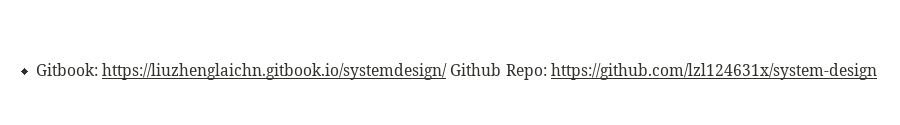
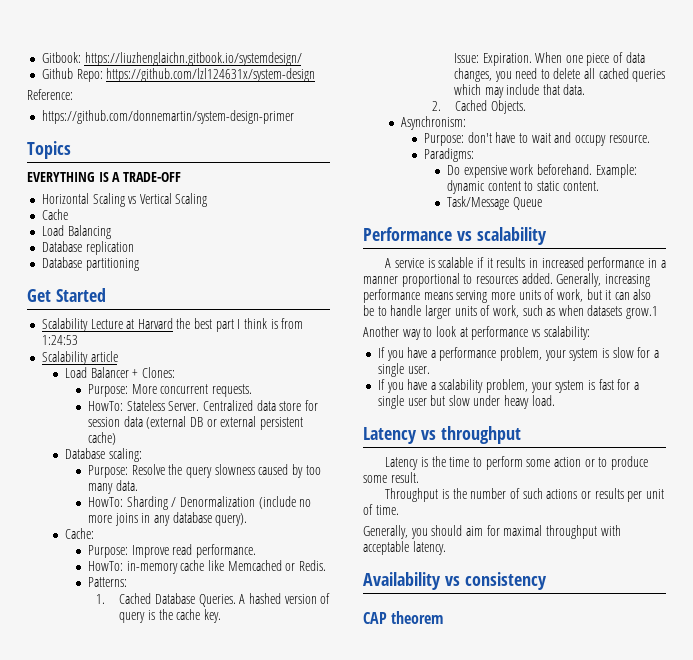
- Gitbook: https://liuzhenglaichn.gitbook.io/systemdesign/ Github Repo: https://github.com/lzl124631x/system-design
+ Gitbook: https://liuzhenglaichn.gitbook.io/systemdesign/
+ Github Repo: https://github.com/lzl124631x/system-design
+ Reference:
+ https://github.com/donnemartin/system-design-primer
+ Topics
+ EVERYTHING IS A TRADE-OFF
+ Horizontal Scaling vs Vertical Scaling
+ Cache
+ Load Balancing
+ Database replication
+ Database partitioning
+ Get Started
+ Scalability Lecture at Harvard the best part I think is from 1:24:53
+ Scalability article
+ Load Balancer + Clones:
+ Purpose: More concurrent requests.
+ HowTo: Stateless Server. Centralized data store for session data (external DB or external persistent cache)
+ Database scaling:
+ Purpose: Resolve the query slowness caused by too many data.
+ HowTo: Sharding / Denormalization (include no more joins in any database query).
+ Cache:
+ Purpose: Improve read performance.
+ HowTo: in-memory cache like Memcached or Redis.
+ Patterns:
+ 1. Cached Database Queries. A hashed version of query is the cache key.
+ Issue: Expiration. When one piece of data changes, you need to delete all cached queries which may include that data.
+ 2. Cached Objects.
+ Asynchronism:
+ Purpose: don't have to wait and occupy resource.
+ Paradigms:
+ Do expensive work beforehand. Example: dynamic content to static content.
+ Task/Message Queue
+ Performance vs scalability
+ A service is scalable if it results in increased performance in a manner proportional to resources added. Generally, increasing performance means serving more units of work, but it can also be to handle larger units of work, such as when datasets grow.1
+ Another way to look at performance vs scalability:
+ If you have a performance problem, your system is slow for a single user.
+ If you have a scalability problem, your system is fast for a single user but slow under heavy load.
+ Latency vs throughput
+ Latency is the time to perform some action or to produce some result.
+ Throughput is the number of such actions or results per unit of time.
+ Generally, you should aim for maximal throughput with acceptable latency.
+ Availability vs consistency
+ CAP theorem

